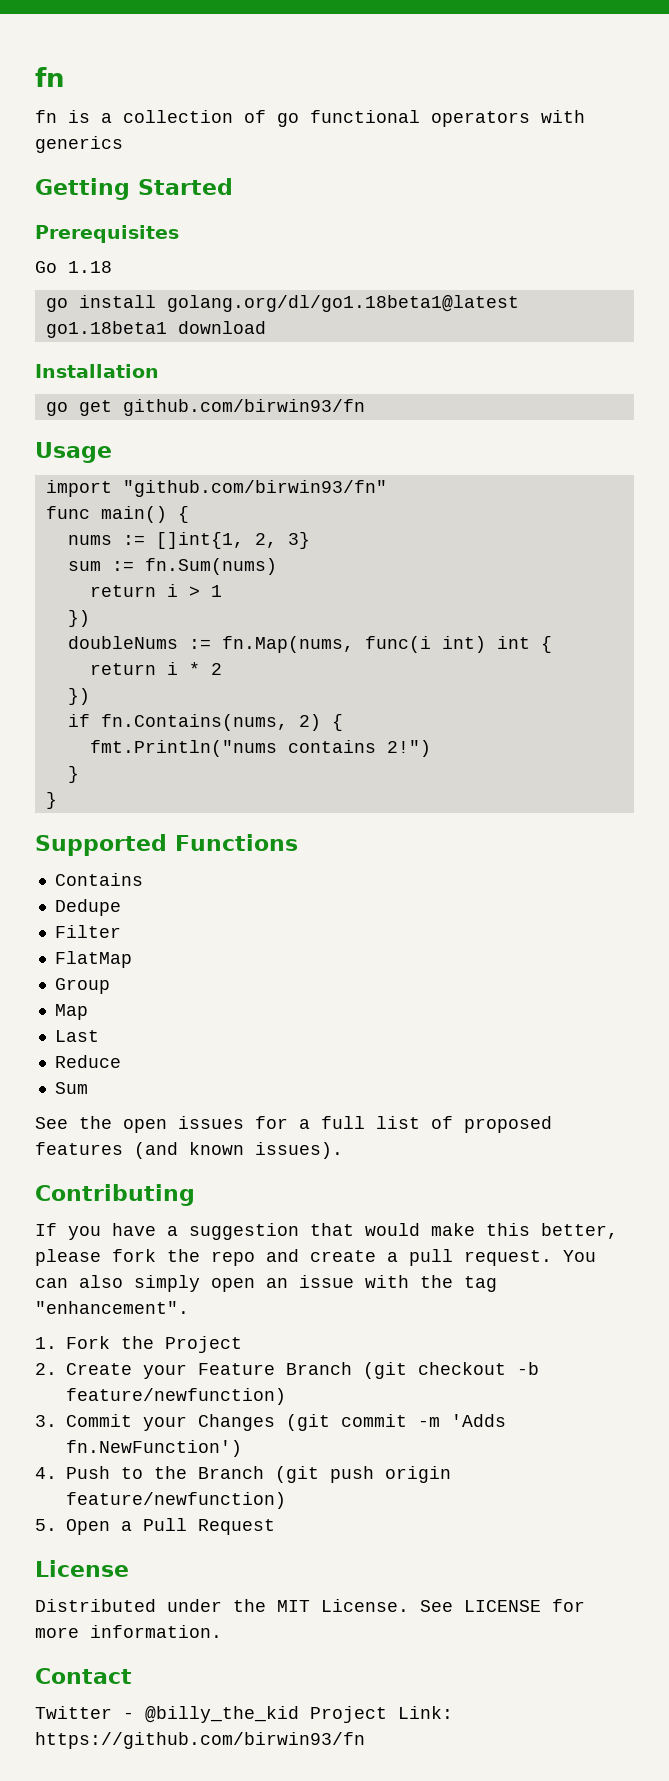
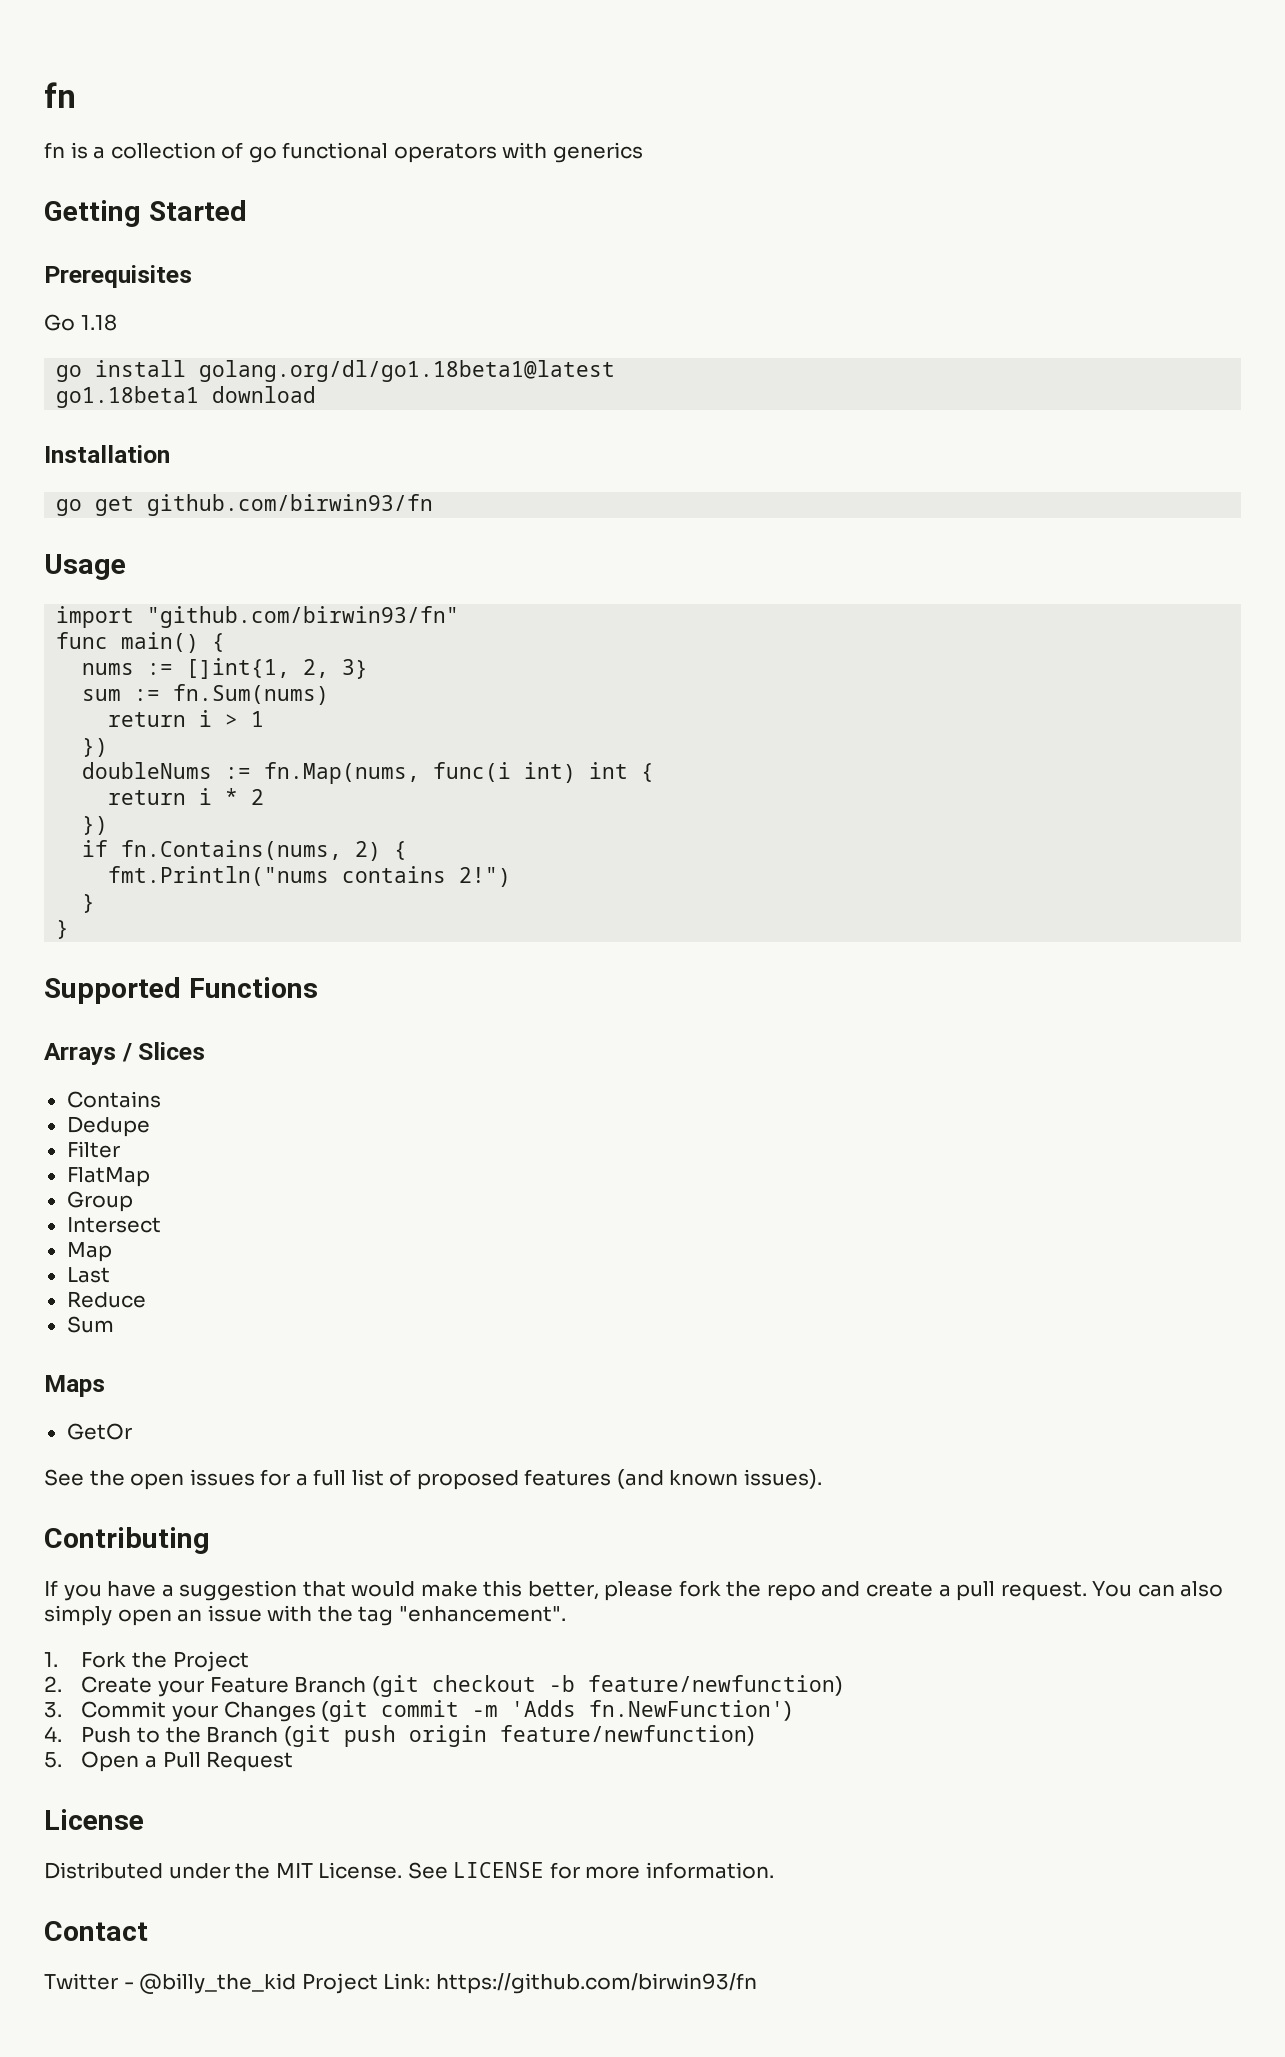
+ Arrays / Slices
+ Intersect
+ Maps
+ GetOr

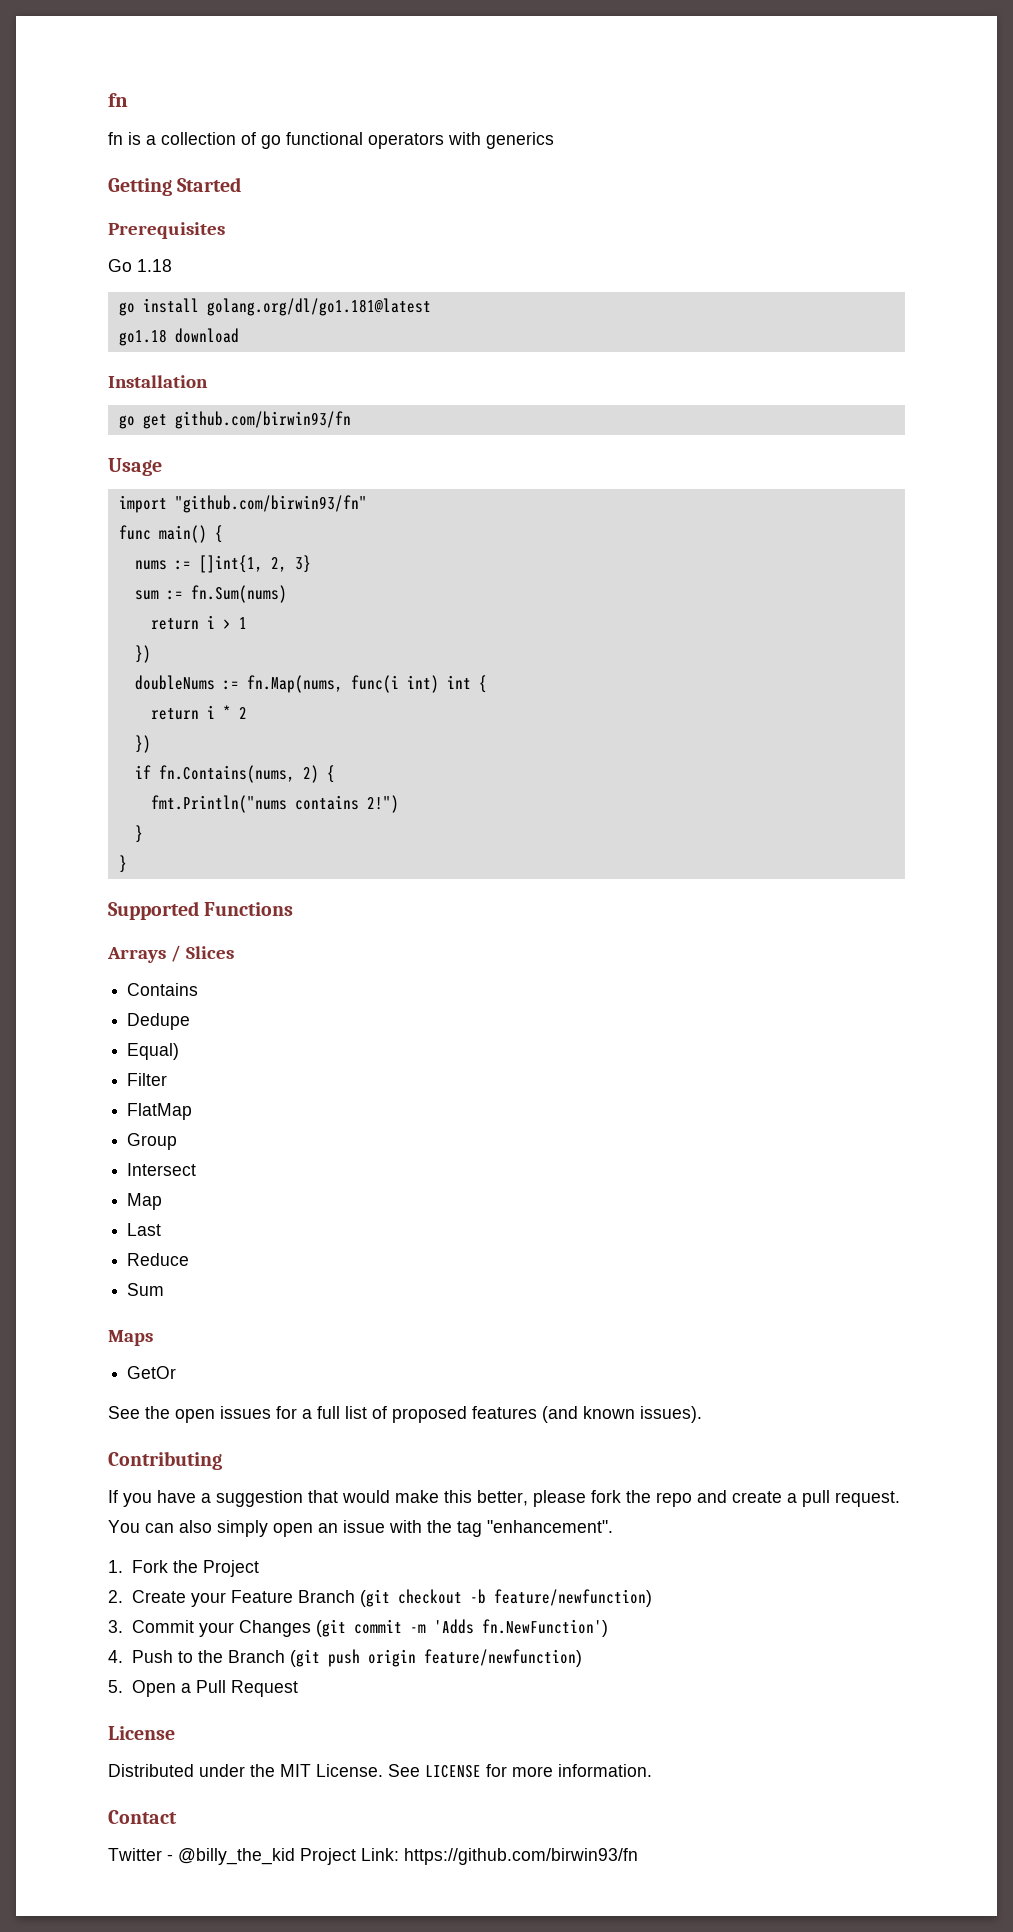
- go install golang.org/dl/go1.18beta1@latest
- go1.18beta1 download
+ go install golang.org/dl/go1.181@latest
+ go1.18 download
+ Equal)

